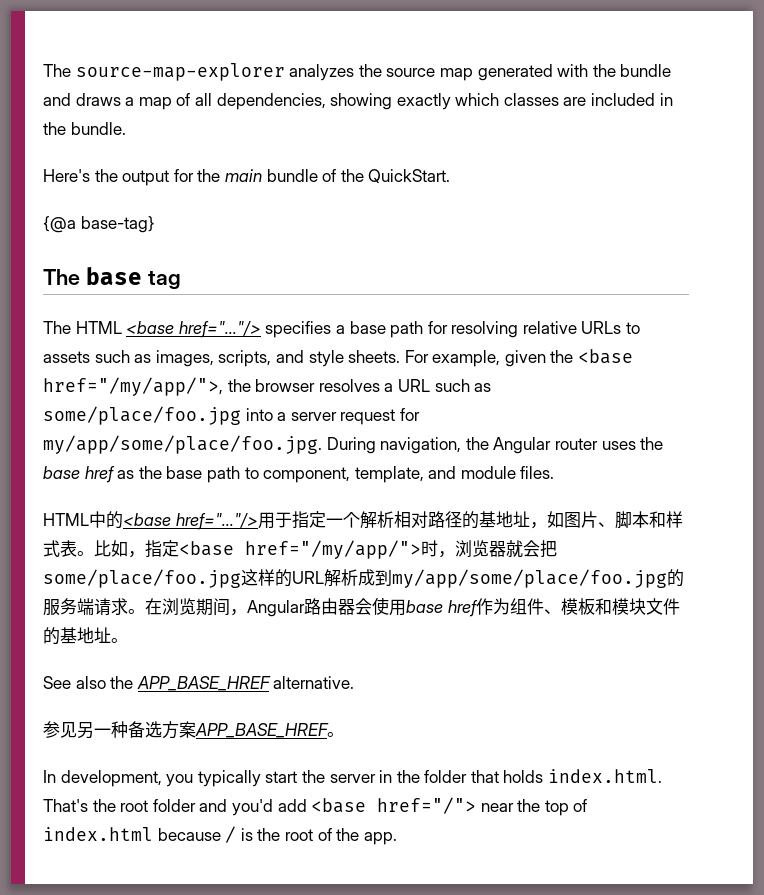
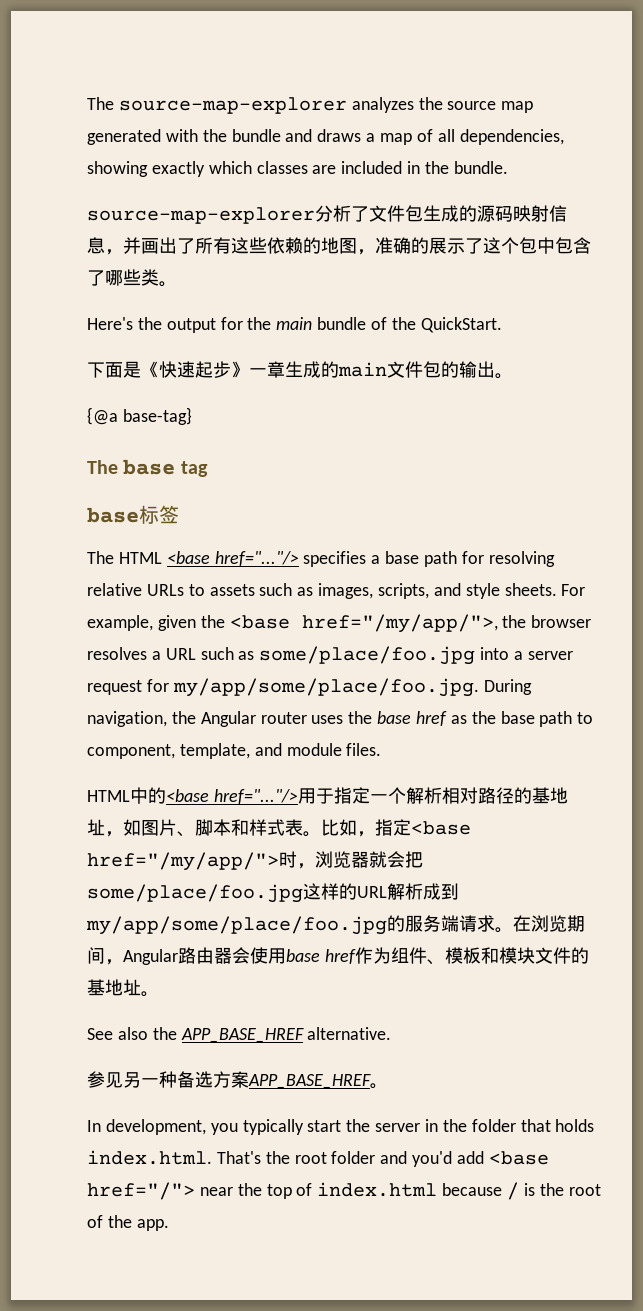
+ source-map-explorer分析了文件包生成的源码映射信息，并画出了所有这些依赖的地图，准确的展示了这个包中包含了哪些类。
+ 下面是《快速起步》一章生成的main文件包的输出。
+ base标签

